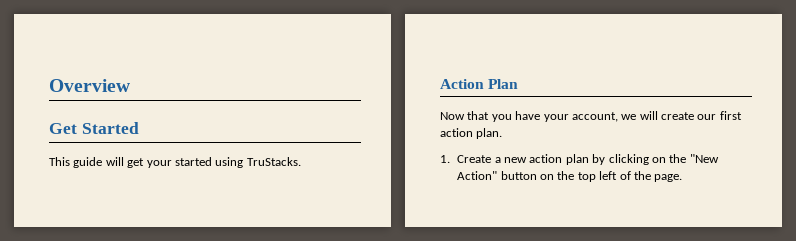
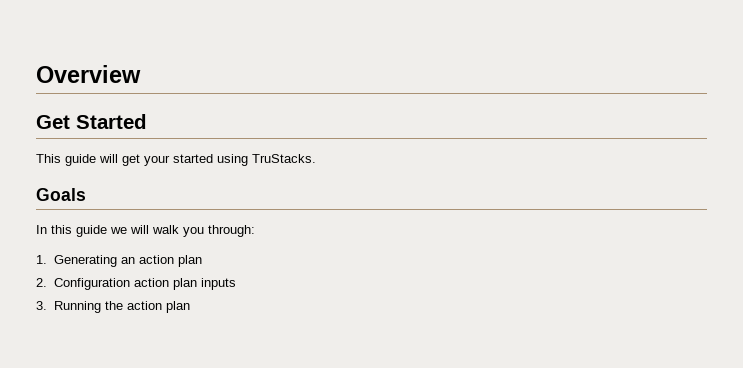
- Action Plan
- Now that you have your account, we will create our first action plan.
- 1. Create a new action plan by clicking on the "New Action" button on the top left of the page.
+ Goals
+ In this guide we will walk you through:
+ 1. Generating an action plan
+ 2. Configuration action plan inputs
+ 3. Running the action plan

